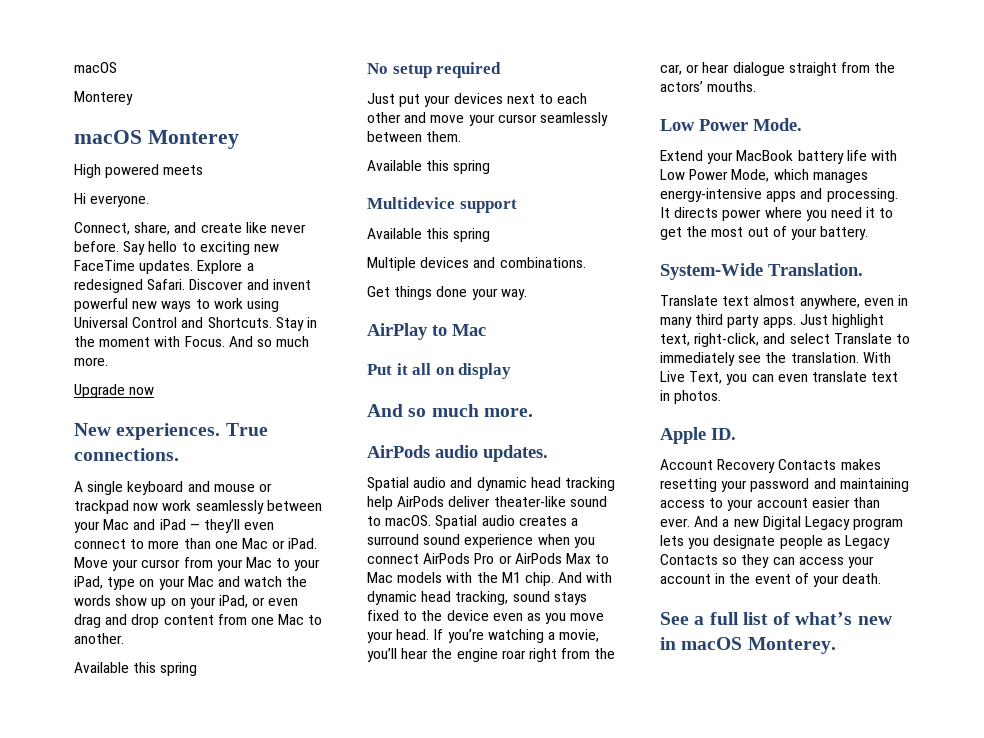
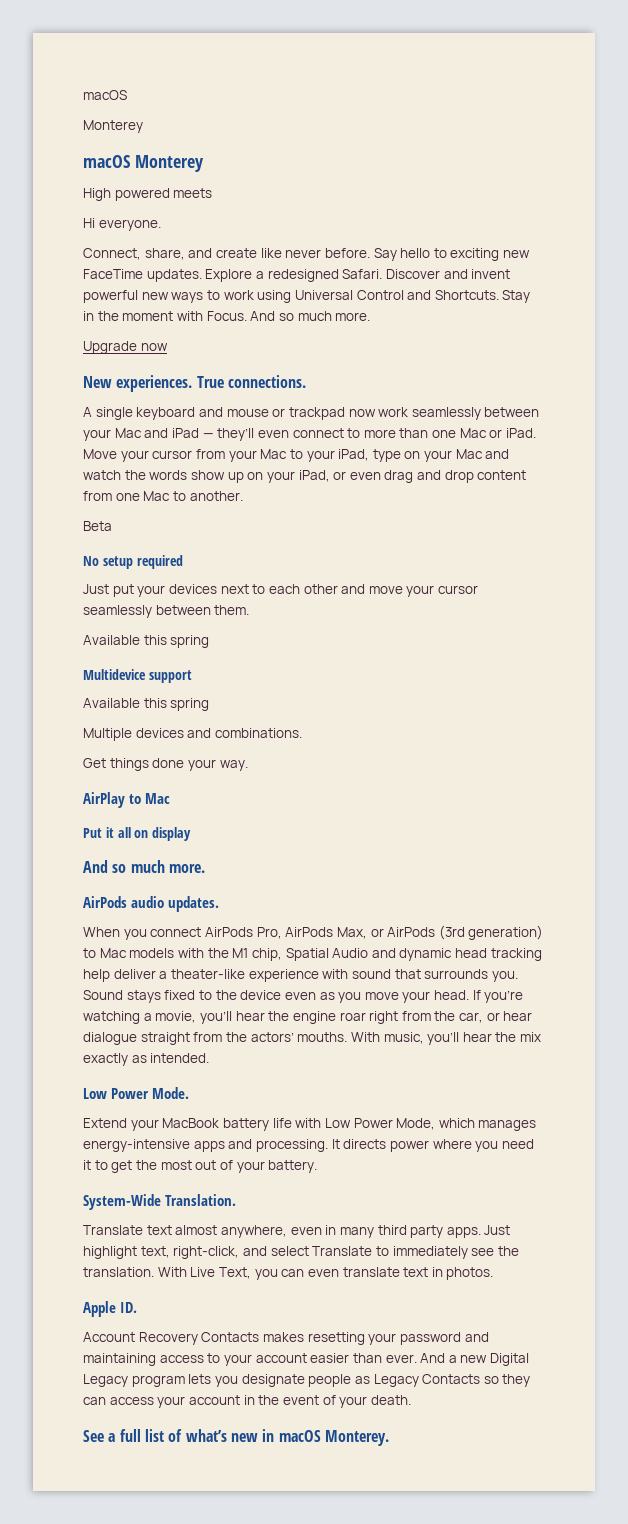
  Move your cursor from your Mac to your iPad, type on your Mac and watch the words show up on your iPad, or even drag and drop content from one Mac to another.
- Available this spring
+ Beta
- Spatial audio and dynamic head tracking help AirPods deliver theater-like sound to macOS. Spatial audio creates a surround sound experience when you connect AirPods Pro or AirPods Max to Mac models with the M1 chip. And with dynamic head tracking, sound stays fixed to the device even as you move your head.
+ When you connect AirPods Pro, AirPods Max, or AirPods (3rd generation) to Mac models with the M1 chip, Spatial Audio and dynamic head tracking help deliver a theater‑like experience with sound that surrounds you. Sound stays fixed to the device even as you move your head.
+ With music, you’ll hear the mix exactly as intended.

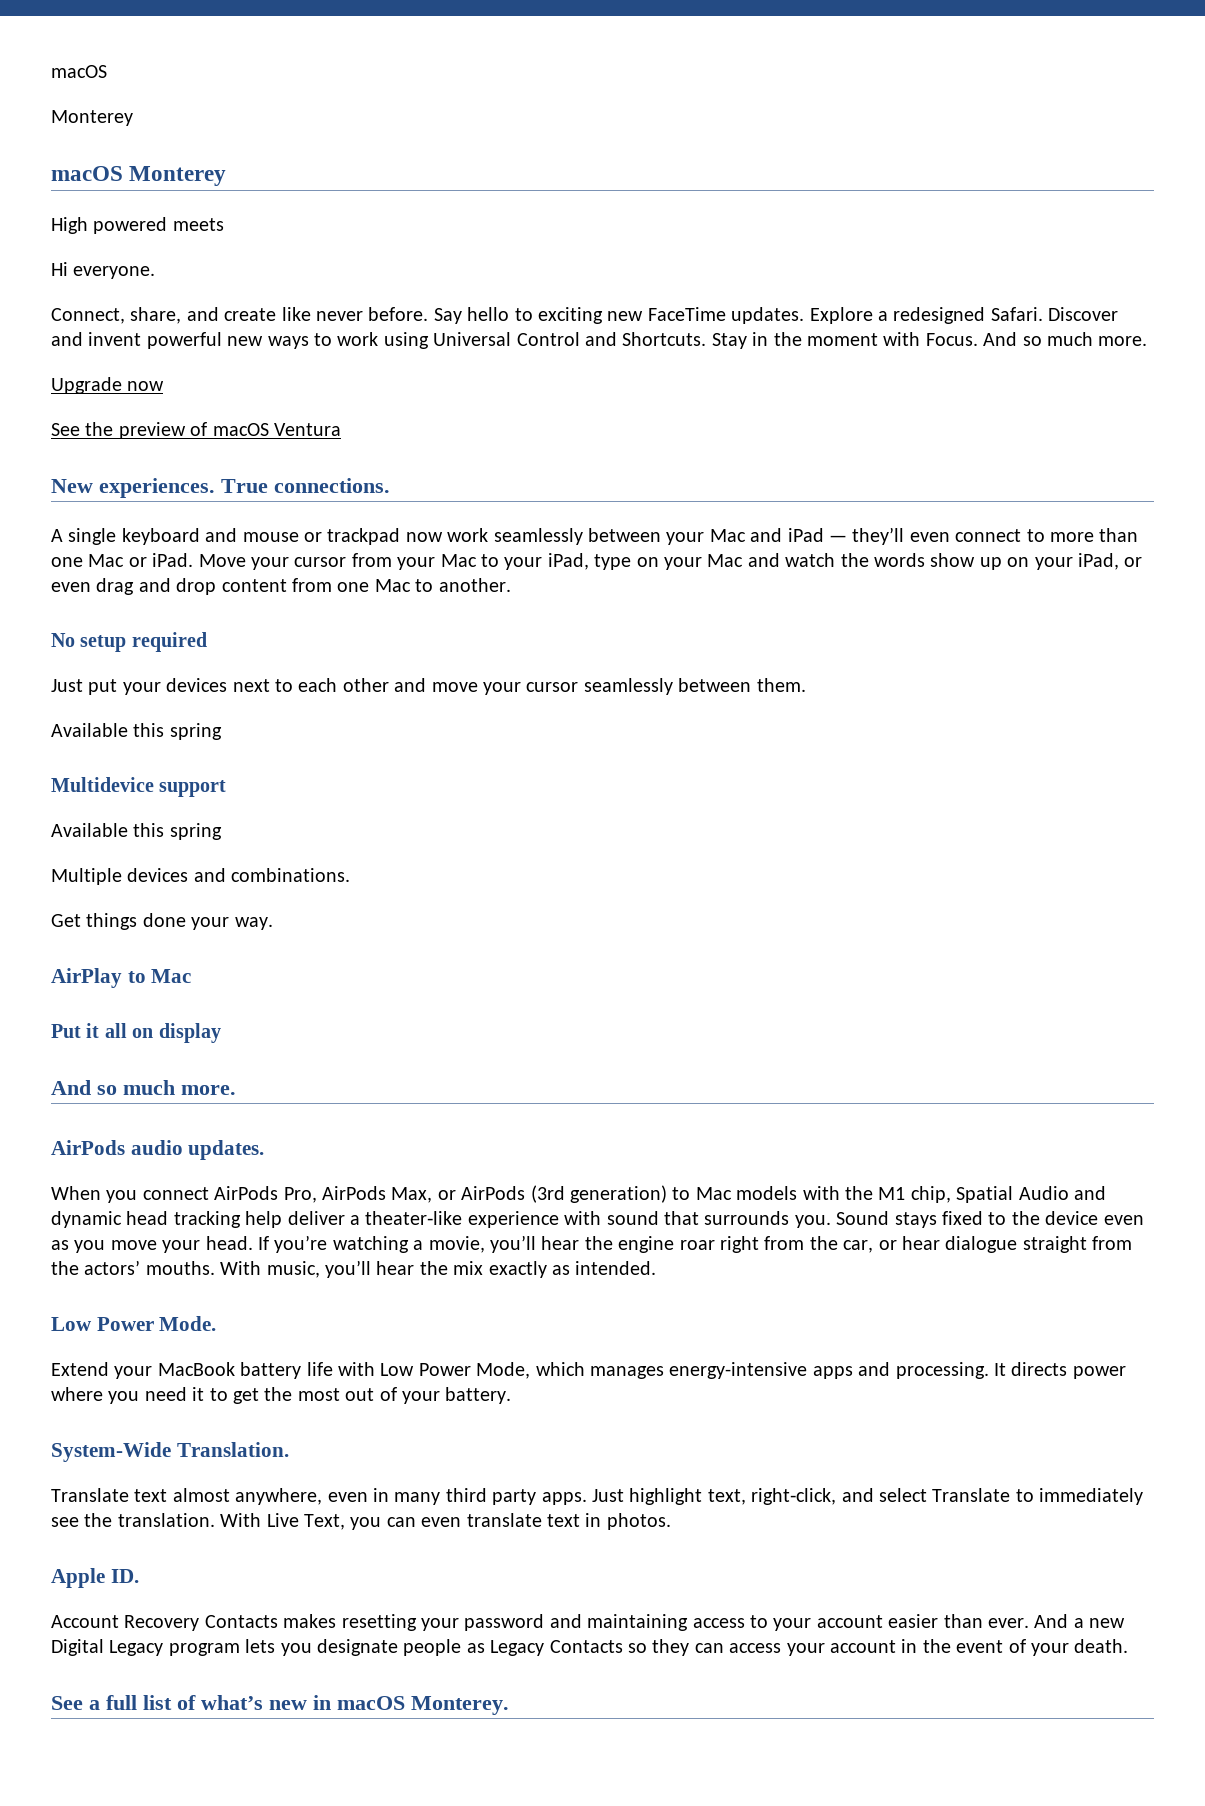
+ See the preview of macOS Ventura
- Beta

